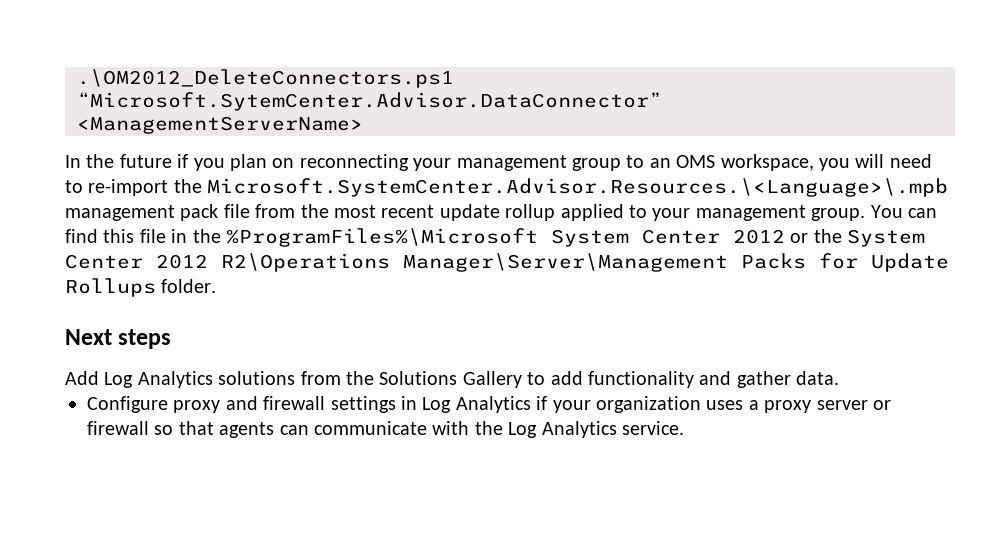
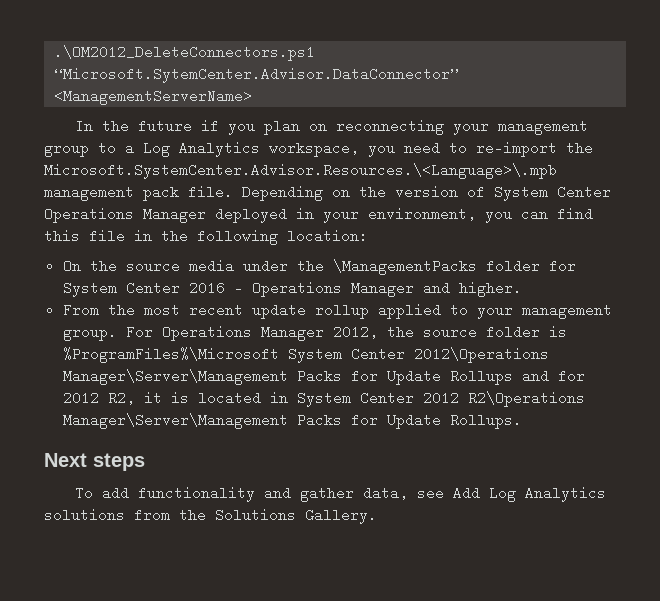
- In the future if you plan on reconnecting your management group to an OMS workspace, you will need to re-import the Microsoft.SystemCenter.Advisor.Resources.\<Language>\.mpb management pack file from the most recent update rollup applied to your management group.
+ In the future if you plan on reconnecting your management group to a Log Analytics workspace, you need to re-import the Microsoft.SystemCenter.Advisor.Resources.\<Language>\.mpb management pack file. Depending on the version of System Center Operations Manager deployed in your environment, you can find this file in the following location:
+ On the source media under the \ManagementPacks folder for System Center 2016 - Operations Manager and higher.
+ From the most recent update rollup applied to your management group.
- You can find this file in the %ProgramFiles%\Microsoft System Center 2012 or the System Center 2012 R2\Operations Manager\Server\Management Packs for Update Rollups folder.
+ For Operations Manager 2012, the source folder is %ProgramFiles%\Microsoft System Center 2012\Operations Manager\Server\Management Packs for Update Rollups and for 2012 R2, it is located in System Center 2012 R2\Operations Manager\Server\Management Packs for Update Rollups.
- Add Log Analytics solutions from the Solutions Gallery to add functionality and gather data.
- Configure proxy and firewall settings in Log Analytics if your organization uses a proxy server or firewall so that agents can communicate with the Log Analytics service.
+ To add functionality and gather data, see Add Log Analytics solutions from the Solutions Gallery.

